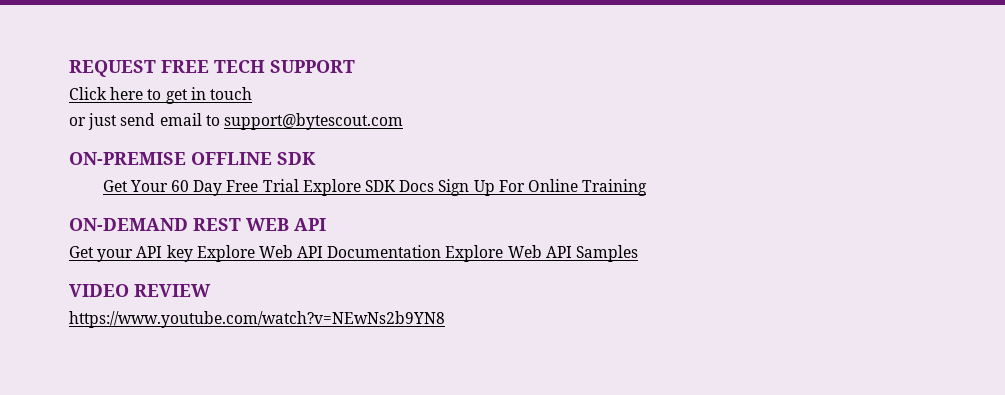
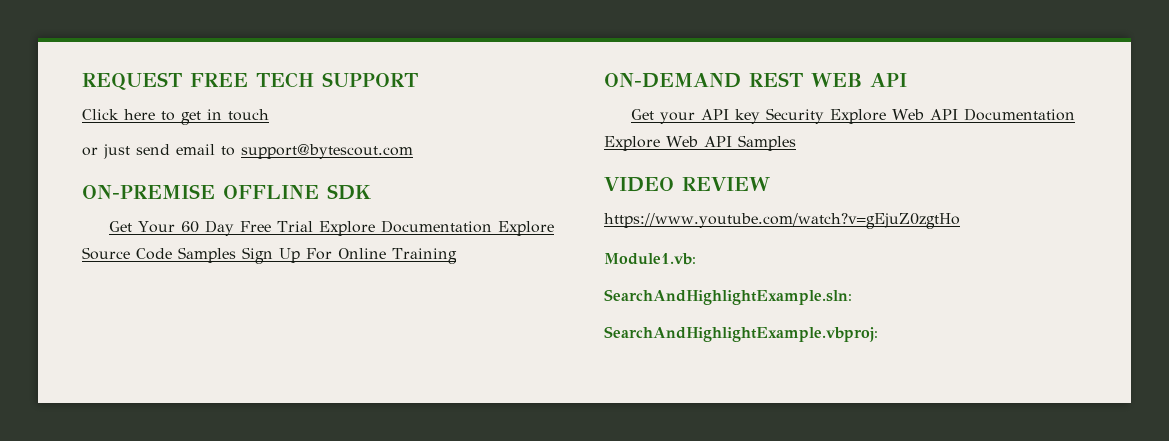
- Get Your 60 Day Free Trial Explore SDK Docs Sign Up For Online Training
+ Get Your 60 Day Free Trial Explore Documentation Explore Source Code Samples Sign Up For Online Training
- Get your API key Explore Web API Documentation Explore Web API Samples
+ Get your API key Security Explore Web API Documentation Explore Web API Samples
- https://www.youtube.com/watch?v=NEwNs2b9YN8
+ https://www.youtube.com/watch?v=gEjuZ0zgtHo
+ Module1.vb:
+ SearchAndHighlightExample.sln:
+ SearchAndHighlightExample.vbproj:

